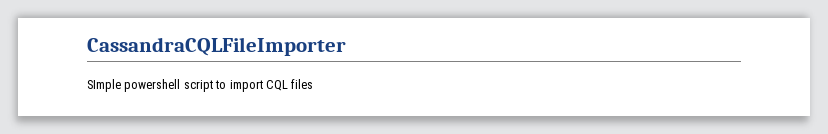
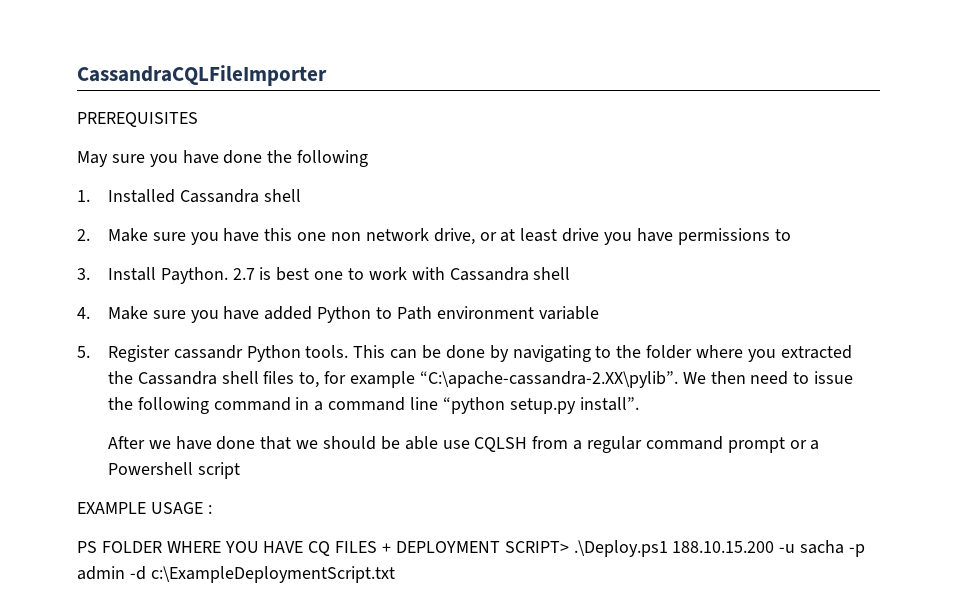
- SImple powershell script to import CQL files
+ PREREQUISITES
+ May sure you have done the following
+ 1. Installed Cassandra shell
+ 2. Make sure you have this one non network drive, or at least drive you have permissions to
+ 3. Install Paython. 2.7 is best one to work with Cassandra shell
+ 4. Make sure you have added Python to Path environment variable
+ 5. Register cassandr Python tools. This can be done by navigating to the folder where you extracted the Cassandra shell files to, for example “C:\apache-cassandra-2.XX\pylib”. We then need to issue the following command in a command line “python setup.py install”.
+ After we have done that we should be able use CQLSH from a regular command prompt or a Powershell script
+ EXAMPLE USAGE :
+ PS FOLDER WHERE YOU HAVE CQ FILES + DEPLOYMENT SCRIPT> .\Deploy.ps1 188.10.15.200 -u sacha -p admin -d c:\ExampleDeploymentScript.txt

